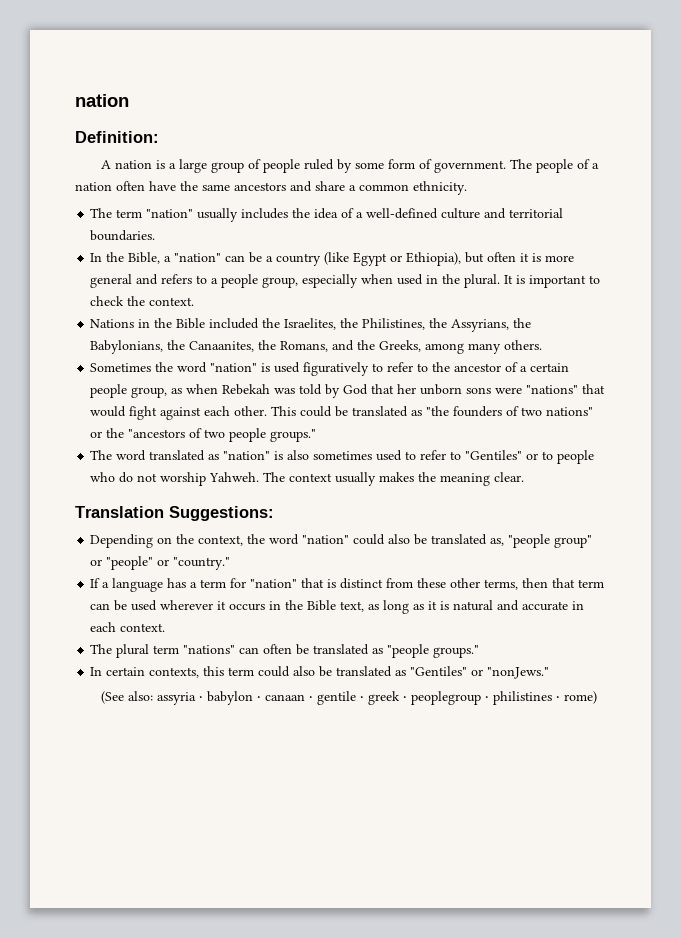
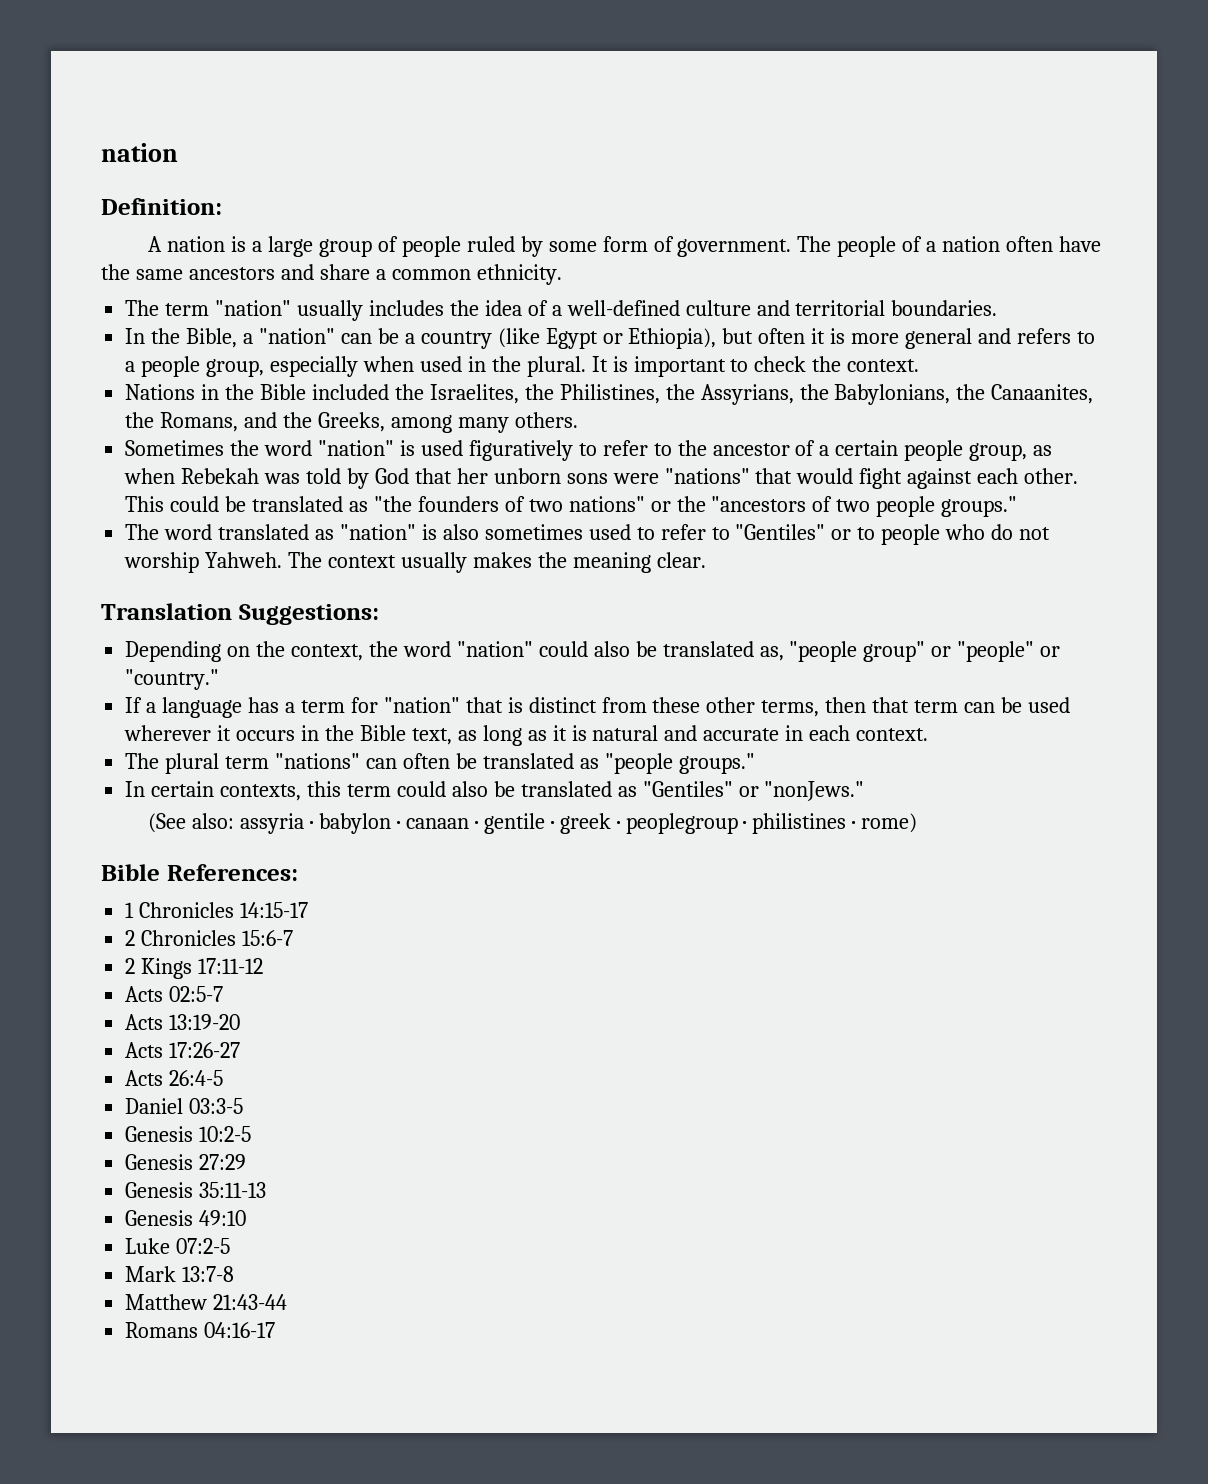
+ Bible References:
+ 1 Chronicles 14:15-17
+ 2 Chronicles 15:6-7
+ 2 Kings 17:11-12
+ Acts 02:5-7
+ Acts 13:19-20
+ Acts 17:26-27
+ Acts 26:4-5
+ Daniel 03:3-5
+ Genesis 10:2-5
+ Genesis 27:29
+ Genesis 35:11-13
+ Genesis 49:10
+ Luke 07:2-5
+ Mark 13:7-8
+ Matthew 21:43-44
+ Romans 04:16-17

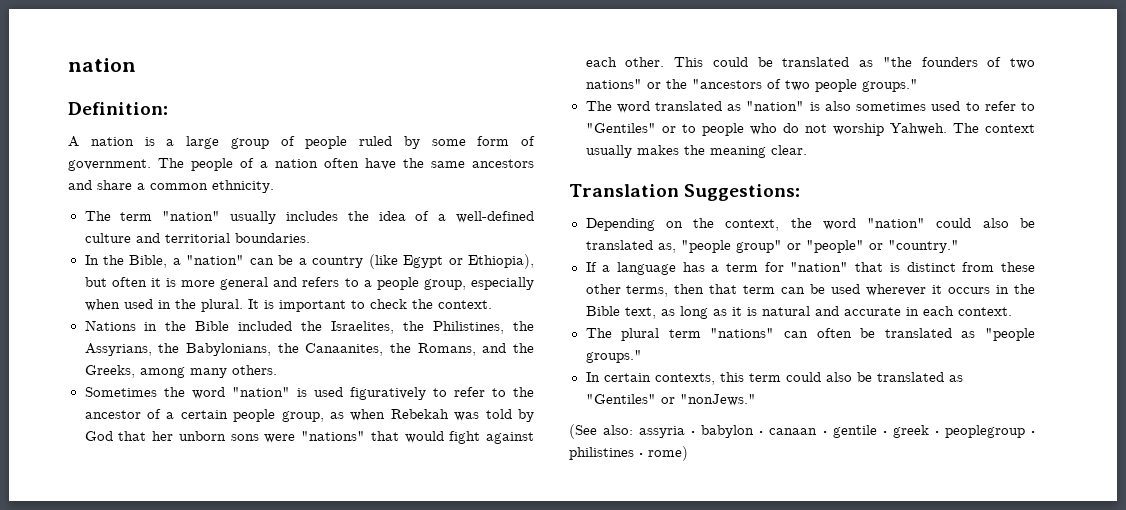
- Bible References:
- 1 Chronicles 14:15-17
- 2 Chronicles 15:6-7
- 2 Kings 17:11-12
- Acts 02:5-7
- Acts 13:19-20
- Acts 17:26-27
- Acts 26:4-5
- Daniel 03:3-5
- Genesis 10:2-5
- Genesis 27:29
- Genesis 35:11-13
- Genesis 49:10
- Luke 07:2-5
- Mark 13:7-8
- Matthew 21:43-44
- Romans 04:16-17

